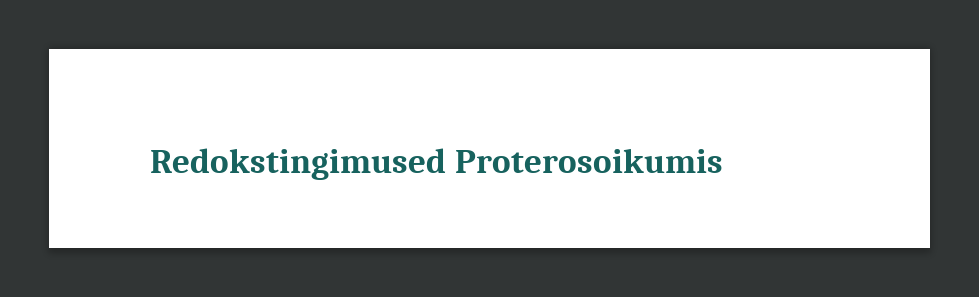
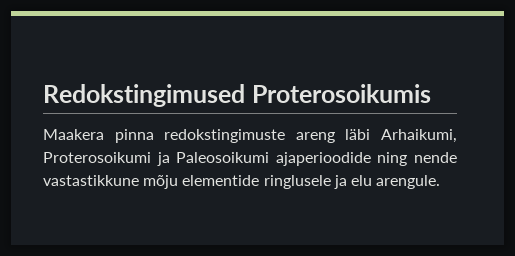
+ Maakera pinna redokstingimuste areng läbi Arhaikumi, Proterosoikumi ja Paleosoikumi ajaperioodide ning nende vastastikkune mõju elementide ringlusele ja elu arengule.

